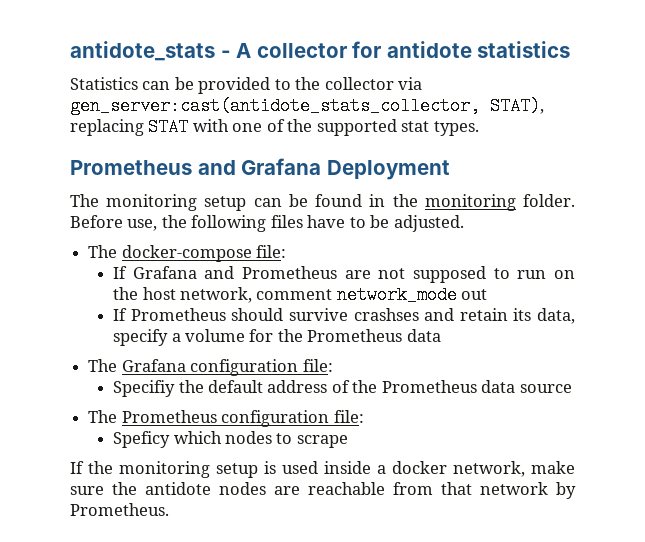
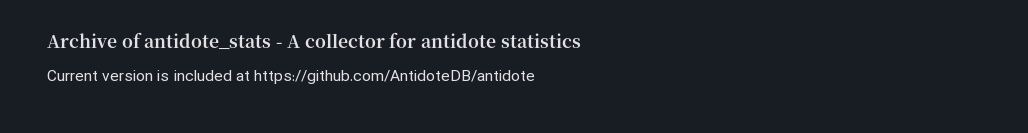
- antidote_stats - A collector for antidote statistics
+ Archive of antidote_stats - A collector for antidote statistics
- Statistics can be provided to the collector via gen_server:cast(antidote_stats_collector, STAT), replacing STAT with one of the supported stat types.
- Prometheus and Grafana Deployment
- The monitoring setup can be found in the monitoring folder. Before use, the following files have to be adjusted.
- The docker-compose file:
- If Grafana and Prometheus are not supposed to run on the host network, comment network_mode out
- If Prometheus should survive crashses and retain its data, specify a volume for the Prometheus data
- The Grafana configuration file:
- Specifiy the default address of the Prometheus data source
- The Prometheus configuration file:
- Speficy which nodes to scrape
- If the monitoring setup is used inside a docker network, make sure the antidote nodes are reachable from that network by Prometheus.
+ Current version is included at https://github.com/AntidoteDB/antidote

